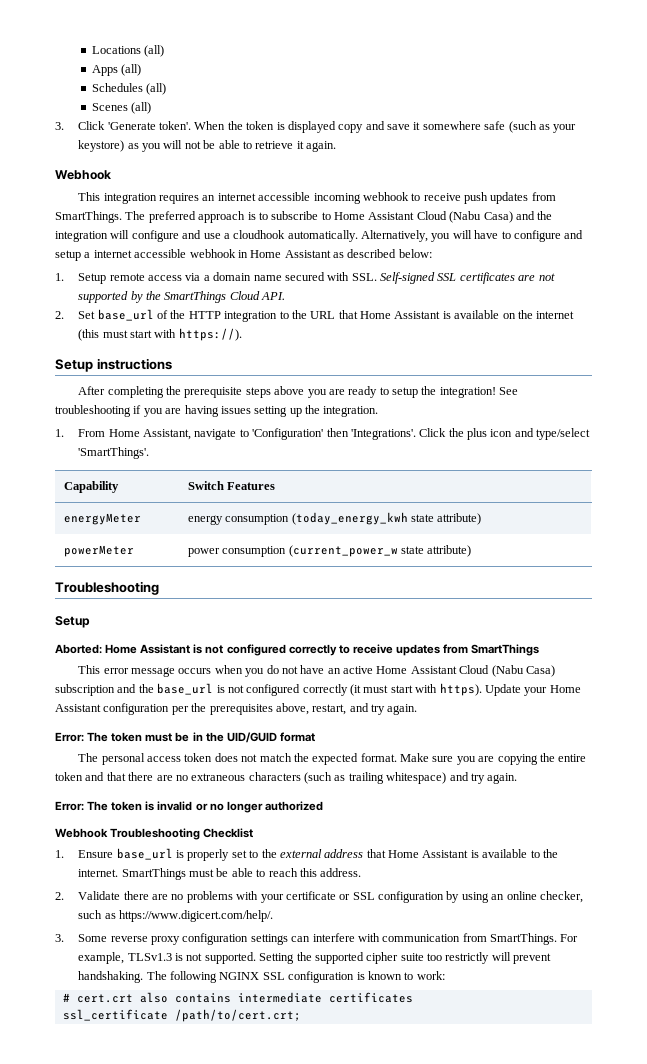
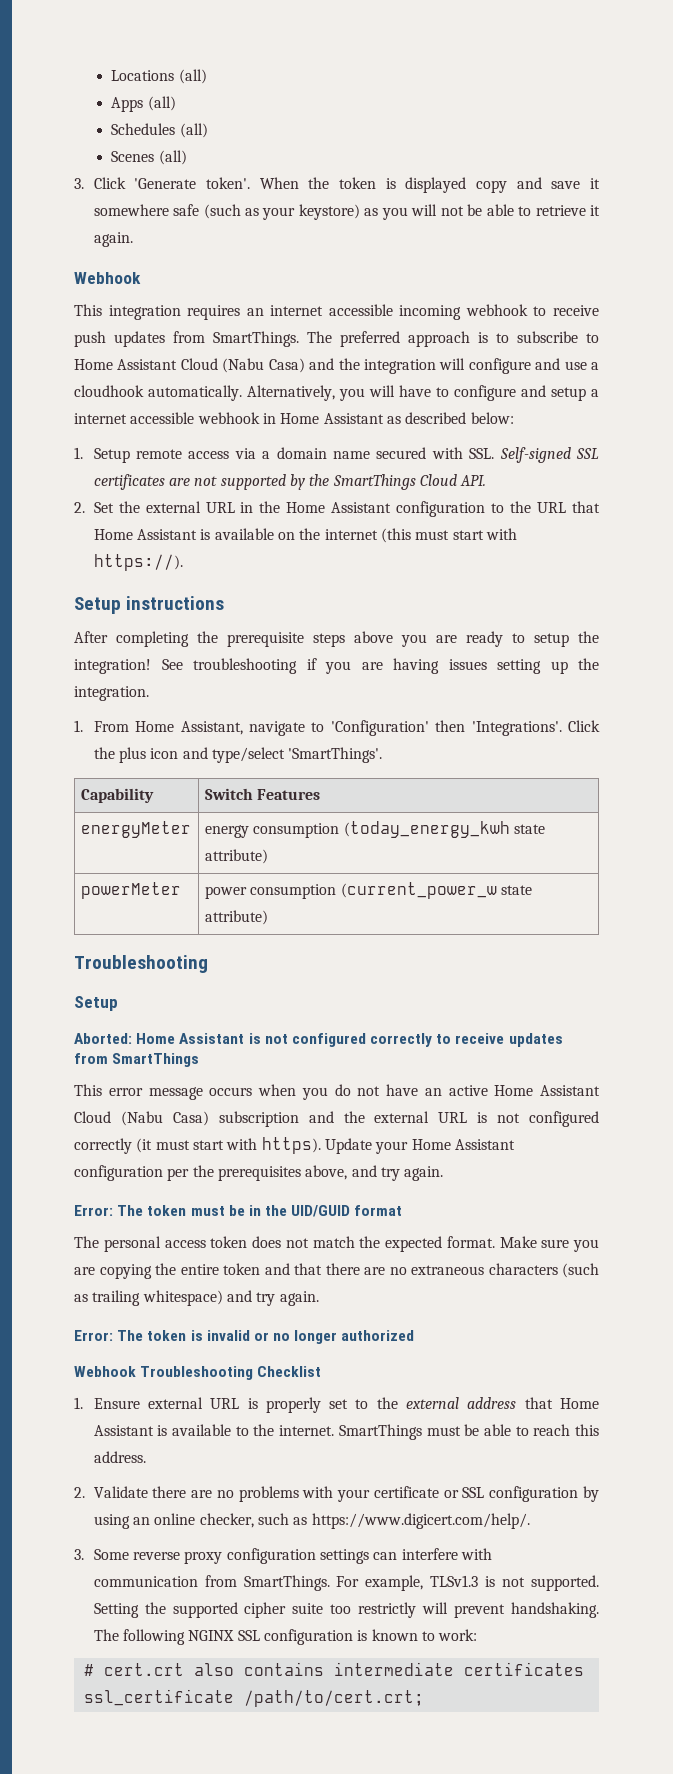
- 2. Set base_url of the HTTP integration to the URL that Home Assistant is available on the internet (this must start with https://).
+ 2. Set the external URL in the Home Assistant configuration to the URL that Home Assistant is available on the internet (this must start with https://).
- This error message occurs when you do not have an active Home Assistant Cloud (Nabu Casa) subscription and the base_url is not configured correctly (it must start with https).
+ This error message occurs when you do not have an active Home Assistant Cloud (Nabu Casa) subscription and the external URL is not configured correctly (it must start with https).
- Update your Home Assistant configuration per the prerequisites above, restart, and try again.
+ Update your Home Assistant configuration per the prerequisites above, and try again.
- 1. Ensure base_url is properly set to the external address that Home Assistant is available to the internet.
+ 1. Ensure external URL is properly set to the external address that Home Assistant is available to the internet.

